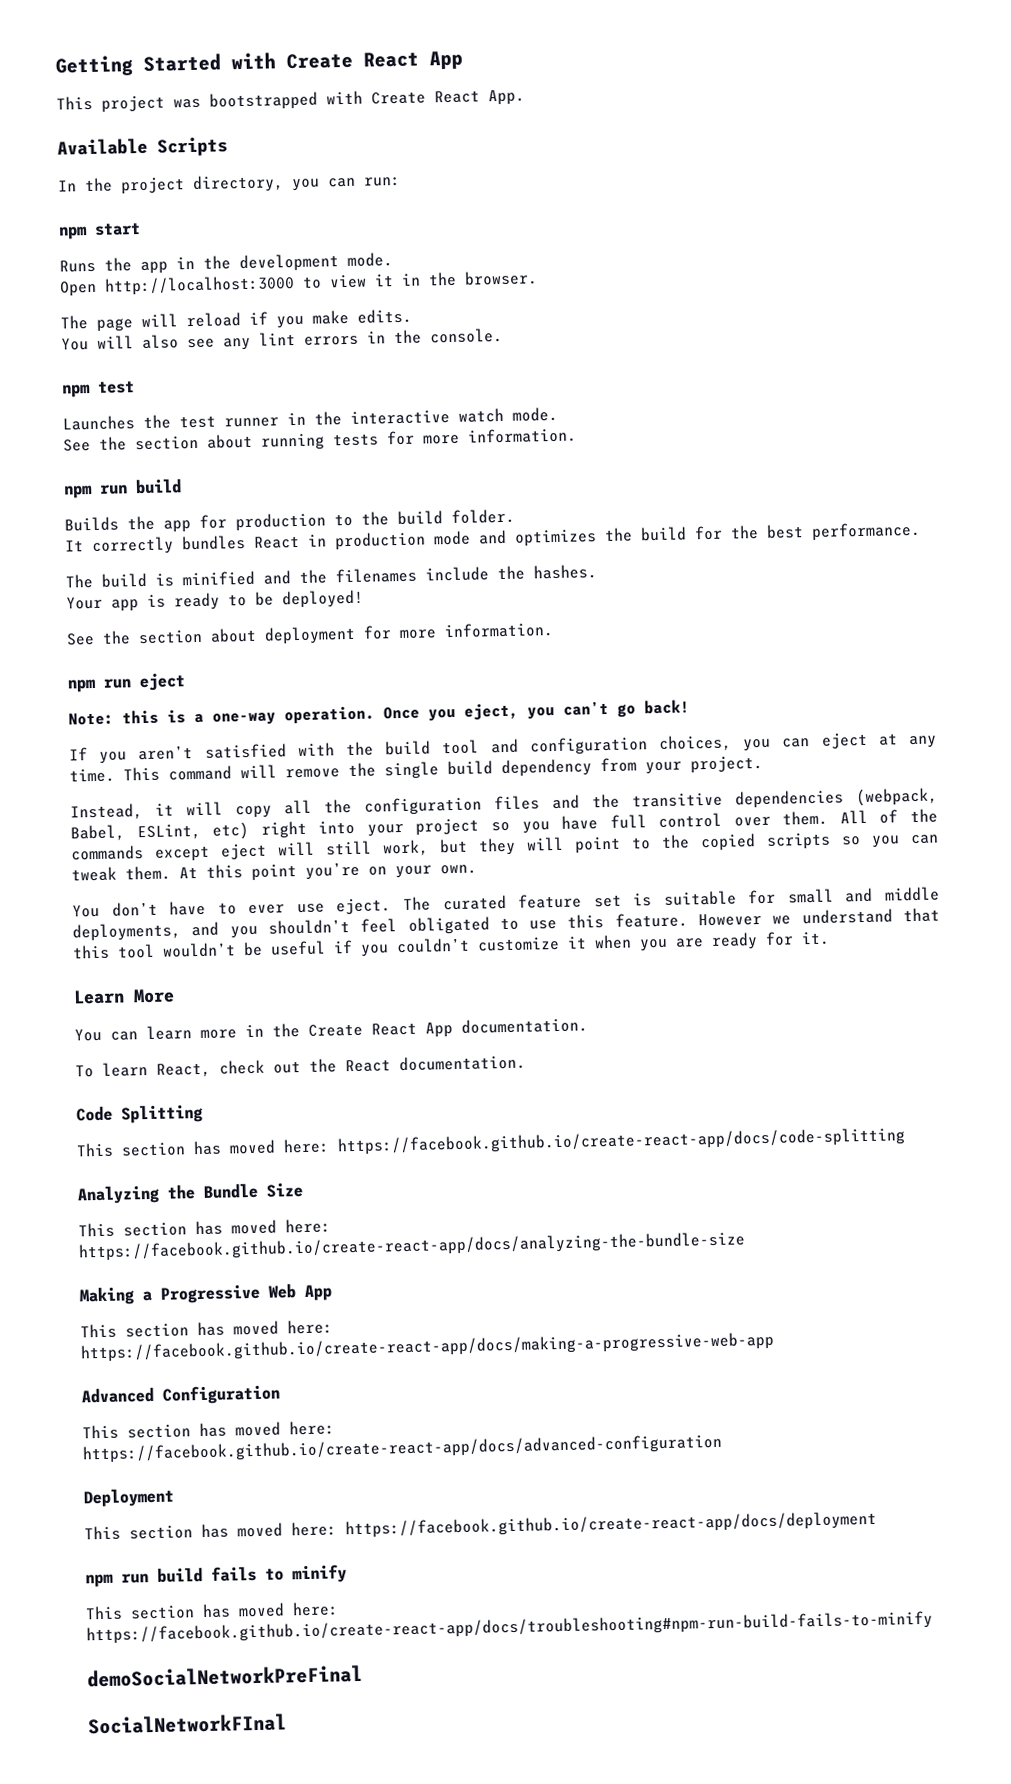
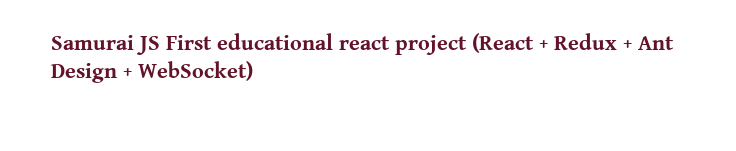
- Getting Started with Create React App
- This project was bootstrapped with Create React App.
- Available Scripts
- In the project directory, you can run:
- npm start
- Runs the app in the development mode.
- Open http://localhost:3000 to view it in the browser.
- The page will reload if you make edits.
- You will also see any lint errors in the console.
- npm test
- Launches the test runner in the interactive watch mode.
- See the section about running tests for more information.
- npm run build
- Builds the app for production to the build folder.
- It correctly bundles React in production mode and optimizes the build for the best performance.
- The build is minified and the filenames include the hashes.
- Your app is ready to be deployed!
- See the section about deployment for more information.
- npm run eject
- Note: this is a one-way operation. Once you eject, you can’t go back!
- If you aren’t satisfied with the build tool and configuration choices, you can eject at any time. This command will remove the single build dependency from your project.
- Instead, it will copy all the configuration files and the transitive dependencies (webpack, Babel, ESLint, etc) right into your project so you have full control over them. All of the commands except eject will still work, but they will point to the copied scripts so you can tweak them. At this point you’re on your own.
- You don’t have to ever use eject. The curated feature set is suitable for small and middle deployments, and you shouldn’t feel obligated to use this feature. However we understand that this tool wouldn’t be useful if you couldn’t customize it when you are ready for it.
- Learn More
- You can learn more in the Create React App documentation.
- To learn React, check out the React documentation.
- Code Splitting
- This section has moved here: https://facebook.github.io/create-react-app/docs/code-splitting
- Analyzing the Bundle Size
- This section has moved here: https://facebook.github.io/create-react-app/docs/analyzing-the-bundle-size
- Making a Progressive Web App
- This section has moved here: https://facebook.github.io/create-react-app/docs/making-a-progressive-web-app
- Advanced Configuration
- This section has moved here: https://facebook.github.io/create-react-app/docs/advanced-configuration
- Deployment
- This section has moved here: https://facebook.github.io/create-react-app/docs/deployment
- npm run build fails to minify
- This section has moved here: https://facebook.github.io/create-react-app/docs/troubleshooting#npm-run-build-fails-to-minify
- demoSocialNetworkPreFinal
- SocialNetworkFInal
+ Samurai JS First educational react project (React + Redux + Ant Design + WebSocket)

